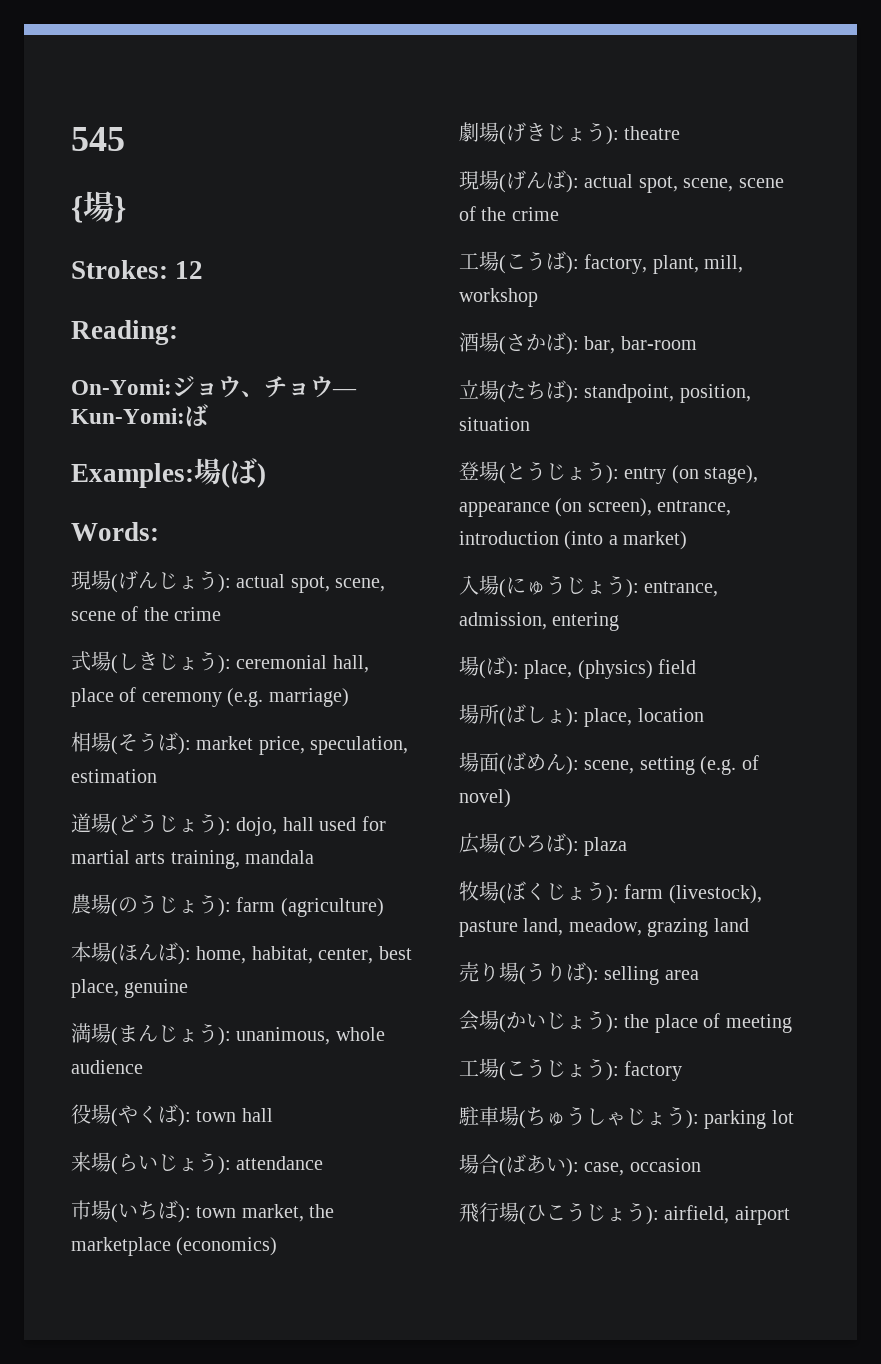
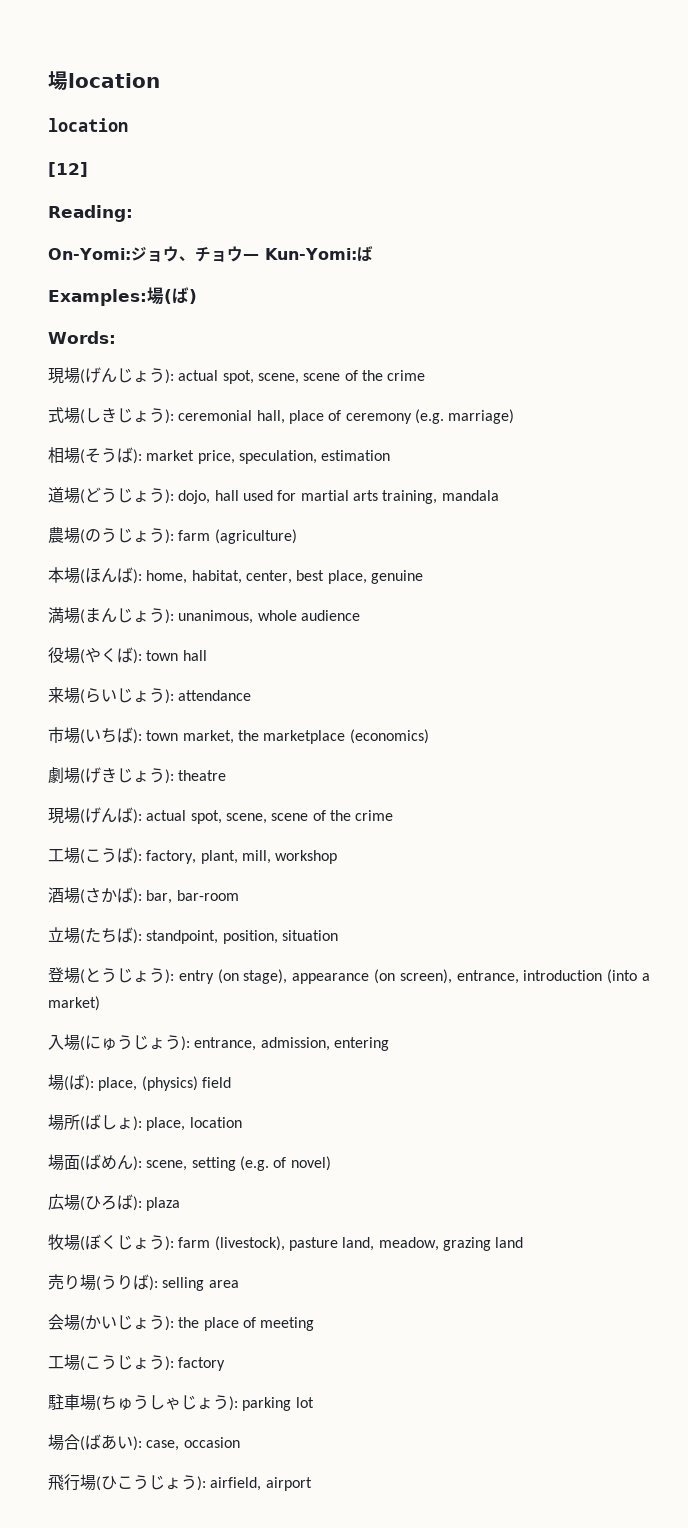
- 545
- {場}
- Strokes: 12
+ 場location
+ location
+ [12]

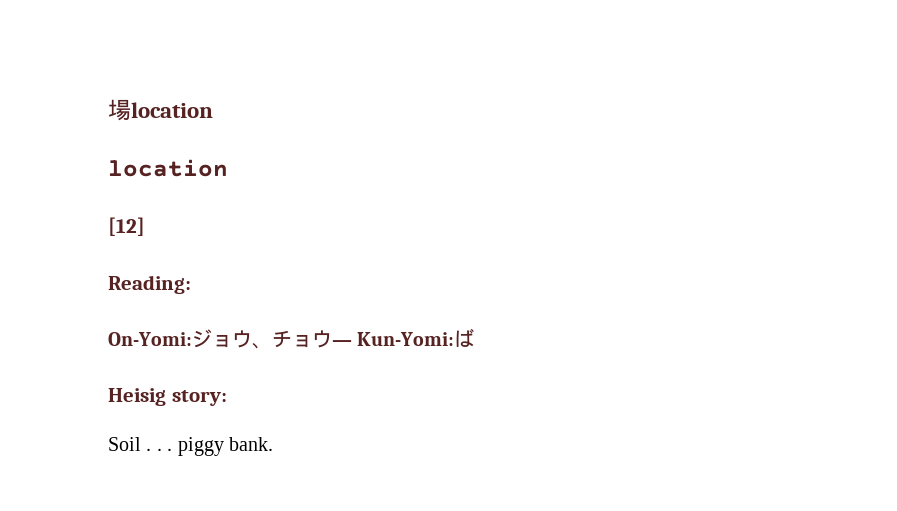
- Examples:場(ば)
- Words:
- 現場(げんじょう): actual spot, scene, scene of the crime
- 式場(しきじょう): ceremonial hall, place of ceremony (e.g. marriage)
- 相場(そうば): market price, speculation, estimation
- 道場(どうじょう): dojo, hall used for martial arts training, mandala
- 農場(のうじょう): farm (agriculture)
- 本場(ほんば): home, habitat, center, best place, genuine
- 満場(まんじょう): unanimous, whole audience
- 役場(やくば): town hall
- 来場(らいじょう): attendance
- 市場(いちば): town market, the marketplace (economics)
- 劇場(げきじょう): theatre
- 現場(げんば): actual spot, scene, scene of the crime
- 工場(こうば): factory, plant, mill, workshop
- 酒場(さかば): bar, bar-room
- 立場(たちば): standpoint, position, situation
- 登場(とうじょう): entry (on stage), appearance (on screen), entrance, introduction (into a market)
- 入場(にゅうじょう): entrance, admission, entering
- 場(ば): place, (physics) field
- 場所(ばしょ): place, location
- 場面(ばめん): scene, setting (e.g. of novel)
- 広場(ひろば): plaza
- 牧場(ぼくじょう): farm (livestock), pasture land, meadow, grazing land
- 売り場(うりば): selling area
- 会場(かいじょう): the place of meeting
- 工場(こうじょう): factory
- 駐車場(ちゅうしゃじょう): parking lot
- 場合(ばあい): case, occasion
- 飛行場(ひこうじょう): airfield, airport
+ Heisig story:
+ Soil . . . piggy bank.

